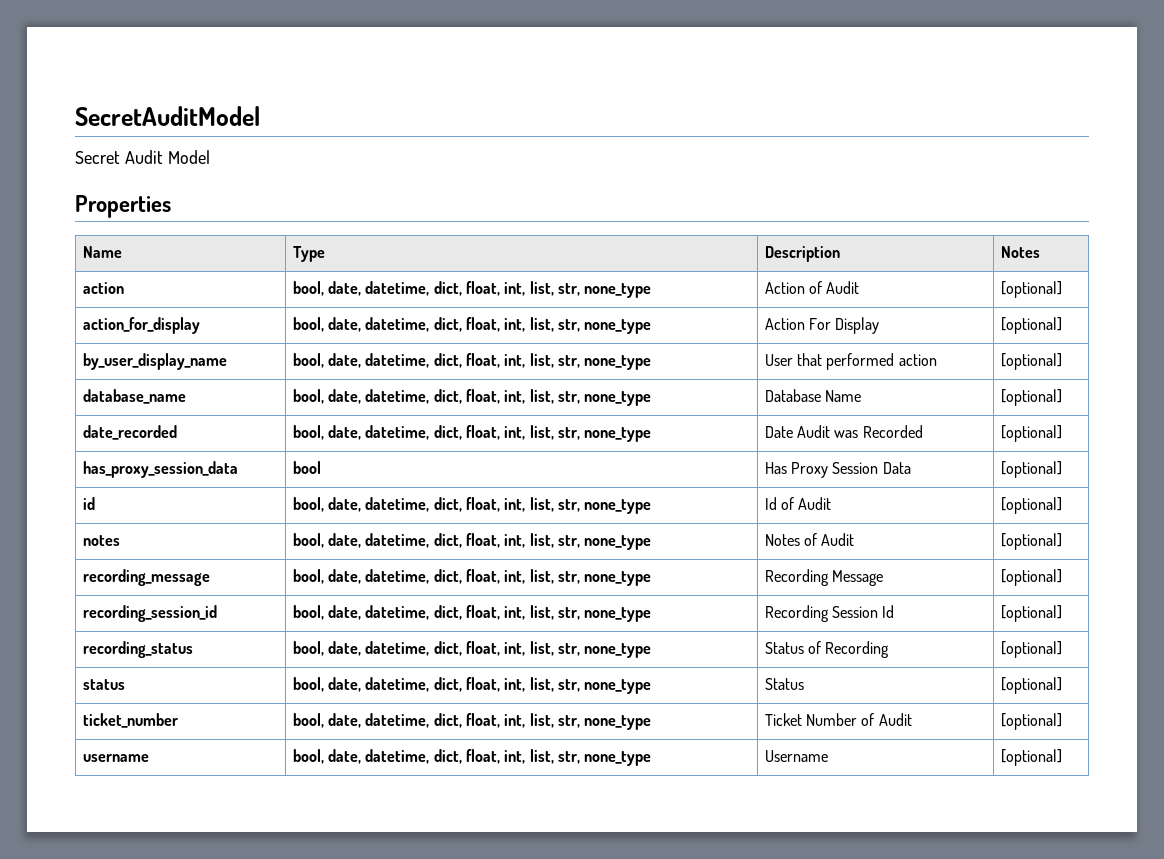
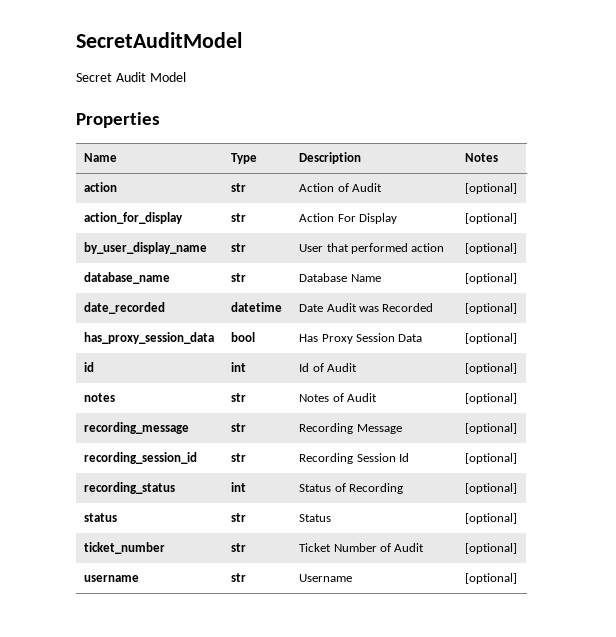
- action | bool, date, datetime, dict, float, int, list, str, none_type | Action of Audit | [optional]
+ action | str | Action of Audit | [optional]
- action_for_display | bool, date, datetime, dict, float, int, list, str, none_type | Action For Display | [optional]
+ action_for_display | str | Action For Display | [optional]
- by_user_display_name | bool, date, datetime, dict, float, int, list, str, none_type | User that performed action | [optional]
+ by_user_display_name | str | User that performed action | [optional]
- database_name | bool, date, datetime, dict, float, int, list, str, none_type | Database Name | [optional]
- date_recorded | bool, date, datetime, dict, float, int, list, str, none_type | Date Audit was Recorded | [optional]
+ database_name | str | Database Name | [optional]
+ date_recorded | datetime | Date Audit was Recorded | [optional]
- id | bool, date, datetime, dict, float, int, list, str, none_type | Id of Audit | [optional]
+ id | int | Id of Audit | [optional]
- notes | bool, date, datetime, dict, float, int, list, str, none_type | Notes of Audit | [optional]
+ notes | str | Notes of Audit | [optional]
- recording_message | bool, date, datetime, dict, float, int, list, str, none_type | Recording Message | [optional]
- recording_session_id | bool, date, datetime, dict, float, int, list, str, none_type | Recording Session Id | [optional]
+ recording_message | str | Recording Message | [optional]
+ recording_session_id | str | Recording Session Id | [optional]
- recording_status | bool, date, datetime, dict, float, int, list, str, none_type | Status of Recording | [optional]
+ recording_status | int | Status of Recording | [optional]
- status | bool, date, datetime, dict, float, int, list, str, none_type | Status | [optional]
- ticket_number | bool, date, datetime, dict, float, int, list, str, none_type | Ticket Number of Audit | [optional]
+ status | str | Status | [optional]
+ ticket_number | str | Ticket Number of Audit | [optional]
- username | bool, date, datetime, dict, float, int, list, str, none_type | Username | [optional]
+ username | str | Username | [optional]

